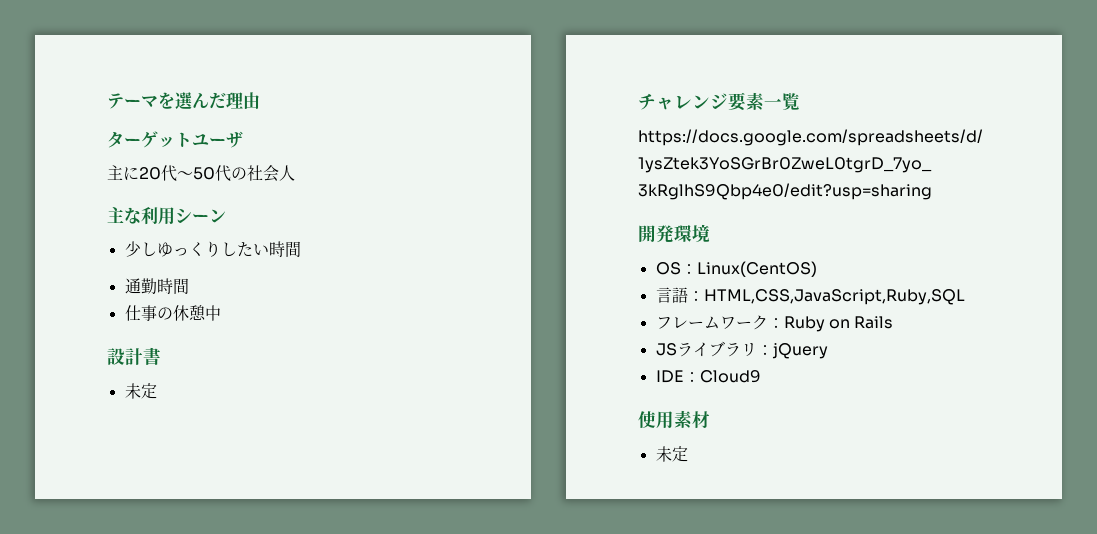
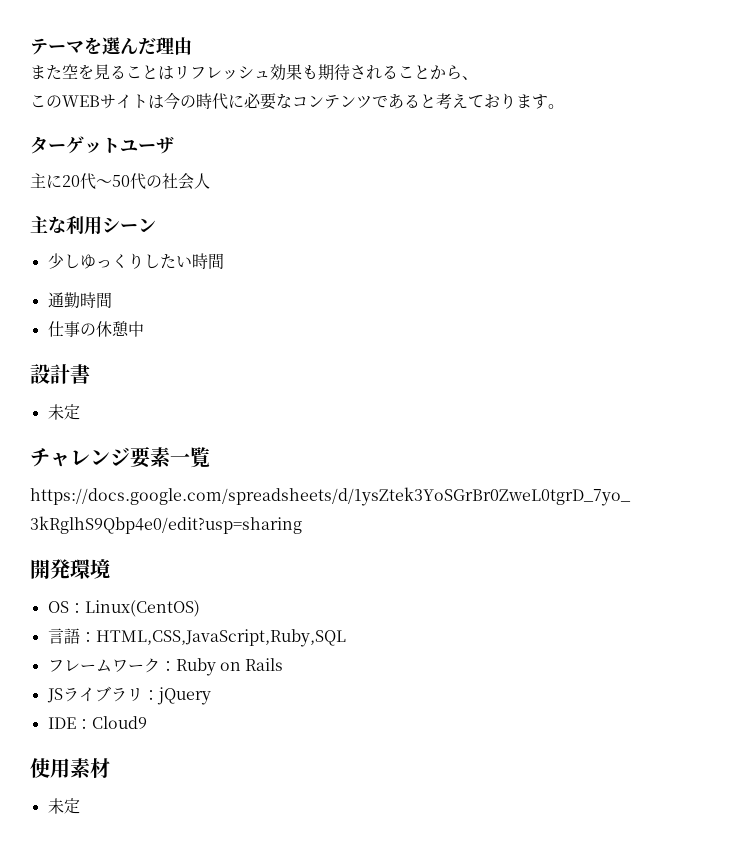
+ また空を見ることはリフレッシュ効果も期待されることから、
+ このWEBサイトは今の時代に必要なコンテンツであると考えております。

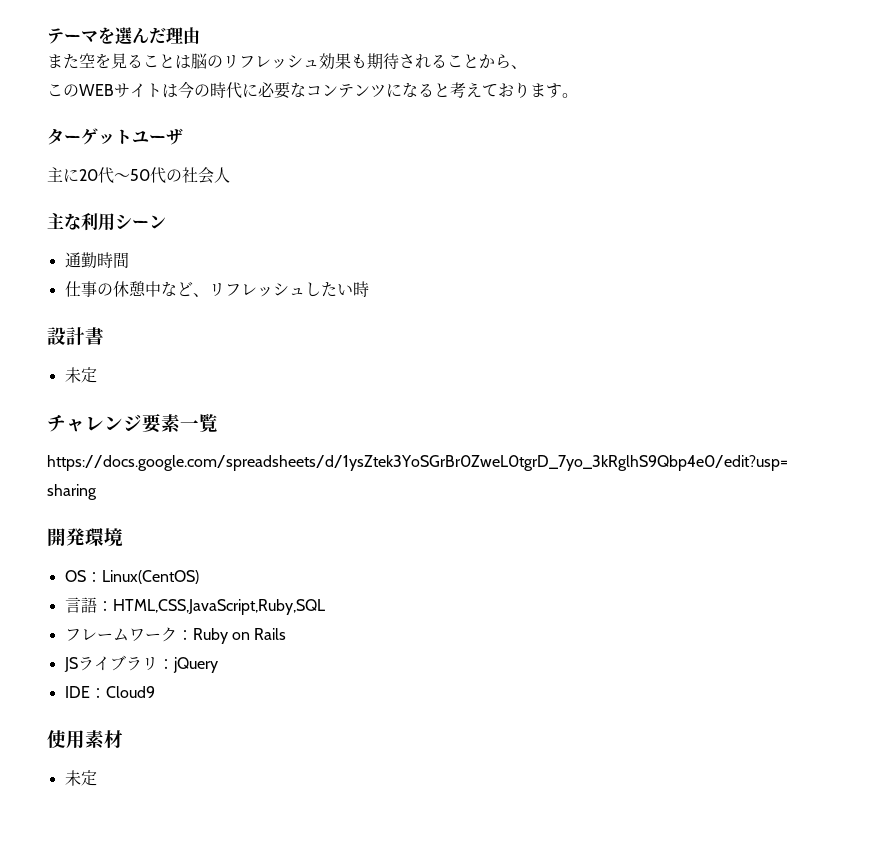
- また空を見ることはリフレッシュ効果も期待されることから、
+ また空を見ることは脳のリフレッシュ効果も期待されることから、
- このWEBサイトは今の時代に必要なコンテンツであると考えております。
+ このWEBサイトは今の時代に必要なコンテンツになると考えております。
- 少しゆっくりしたい時間
- 仕事の休憩中
+ 仕事の休憩中など、リフレッシュしたい時

